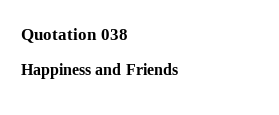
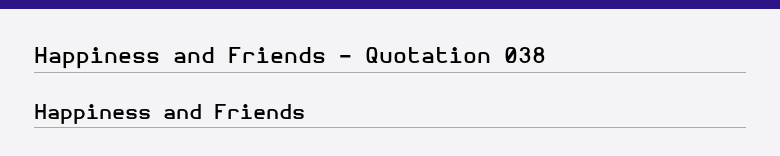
- Quotation 038
+ Happiness and Friends - Quotation 038

